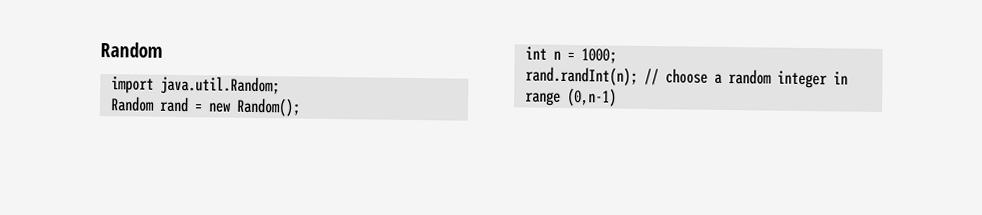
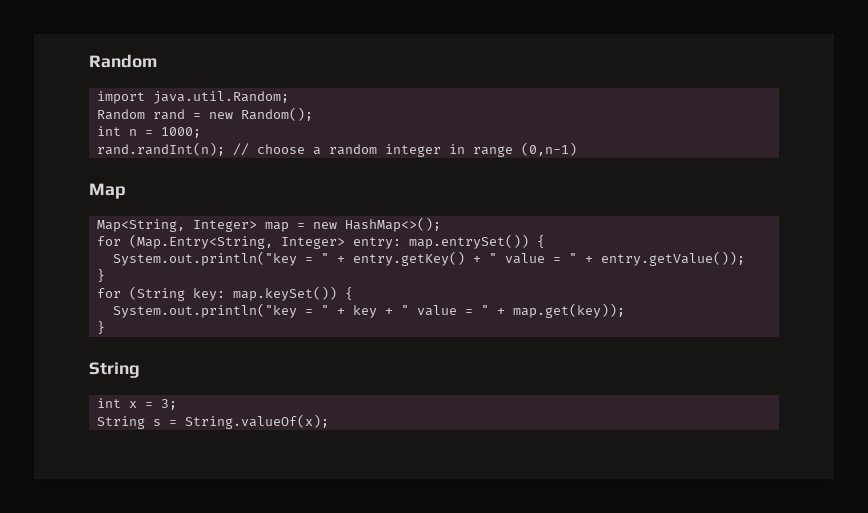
+ Map
+ Map<String, Integer> map = new HashMap<>();
+ for (Map.Entry<String, Integer> entry: map.entrySet()) {
+ System.out.println("key = " + entry.getKey() + " value = " + entry.getValue());
+ }
+ for (String key: map.keySet()) {
+ System.out.println("key = " + key + " value = " + map.get(key));
+ }
+ String
+ int x = 3;
+ String s = String.valueOf(x);

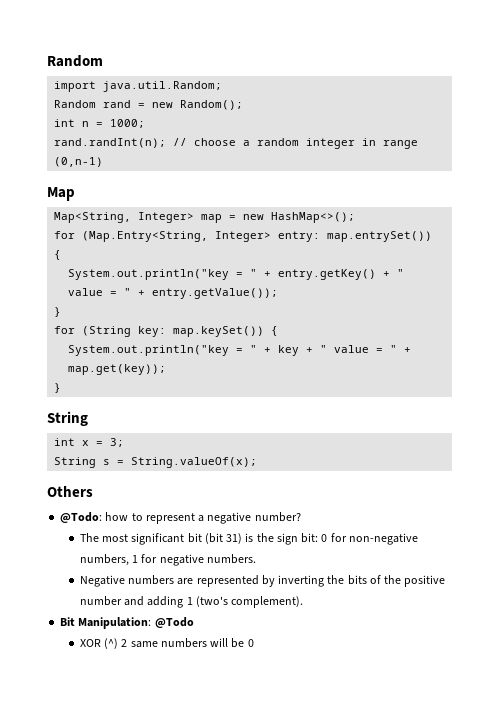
+ Others
+ @Todo: how to represent a negative number?
+ The most significant bit (bit 31) is the sign bit: 0 for non-negative numbers, 1 for negative numbers.
+ Negative numbers are represented by inverting the bits of the positive number and adding 1 (two's complement).
+ Bit Manipulation: @Todo
+ XOR (^) 2 same numbers will be 0

